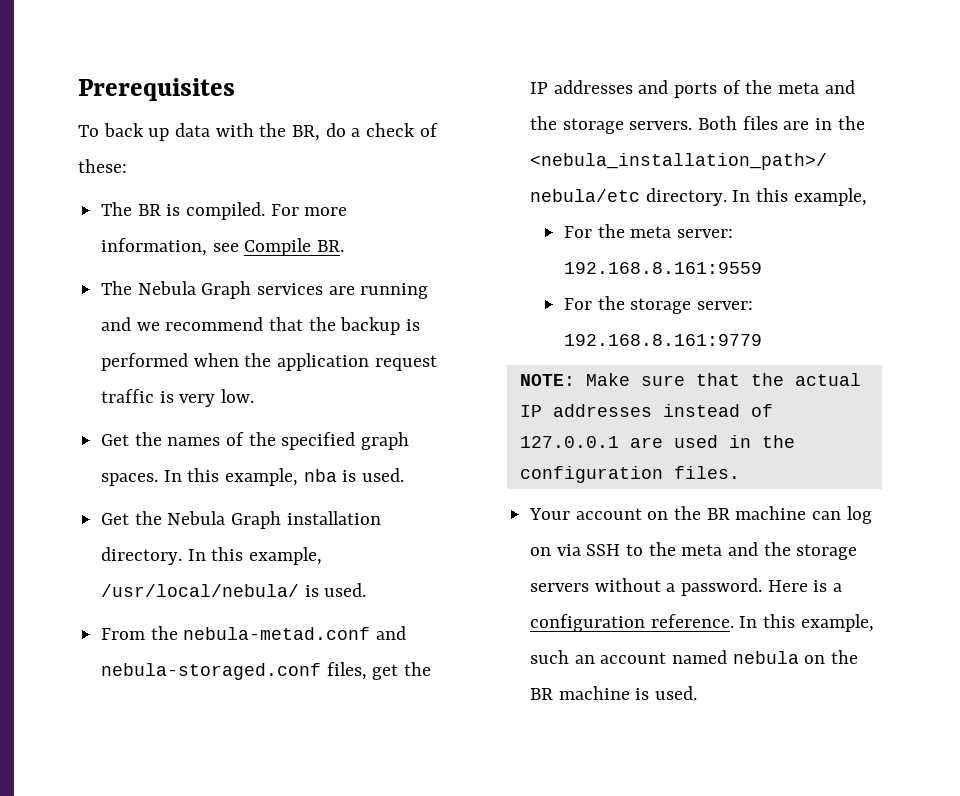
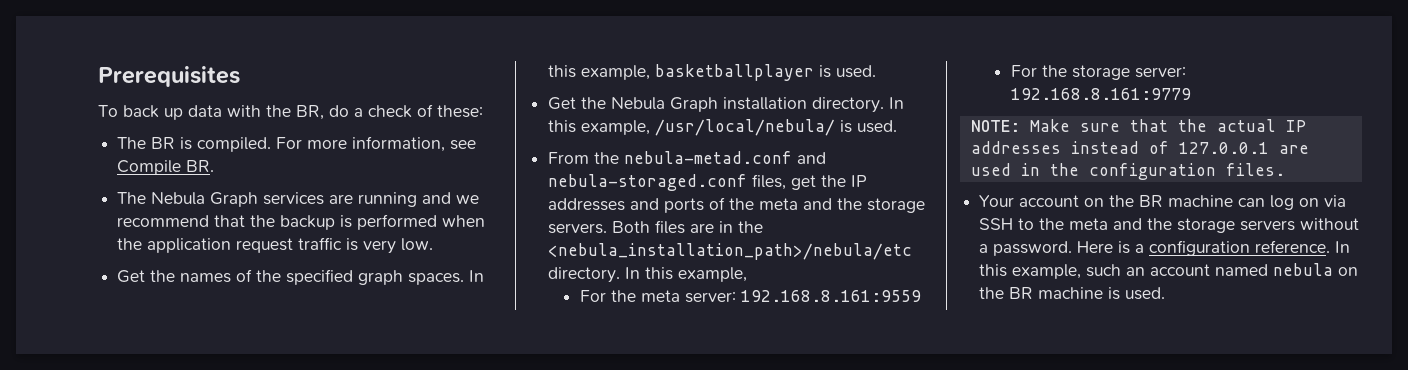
- In this example, nba is used.
+ In this example, basketballplayer is used.

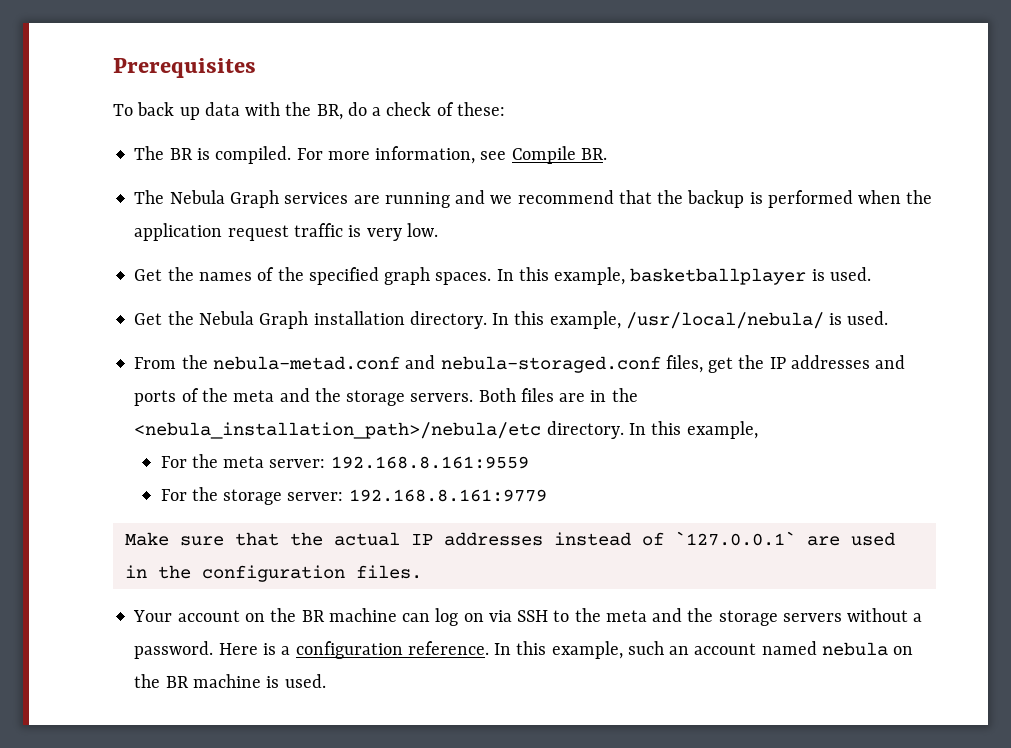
- NOTE: Make sure that the actual IP addresses instead of 127.0.0.1 are used in the configuration files.
+ Make sure that the actual IP addresses instead of `127.0.0.1` are used in the configuration files.

